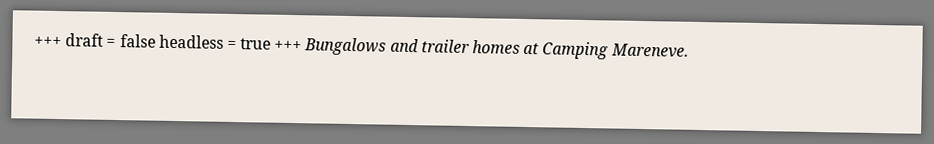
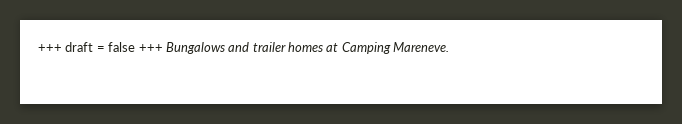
- +++ draft = false headless = true +++ Bungalows and trailer homes at Camping Mareneve.
+ +++ draft = false +++ Bungalows and trailer homes at Camping Mareneve.

